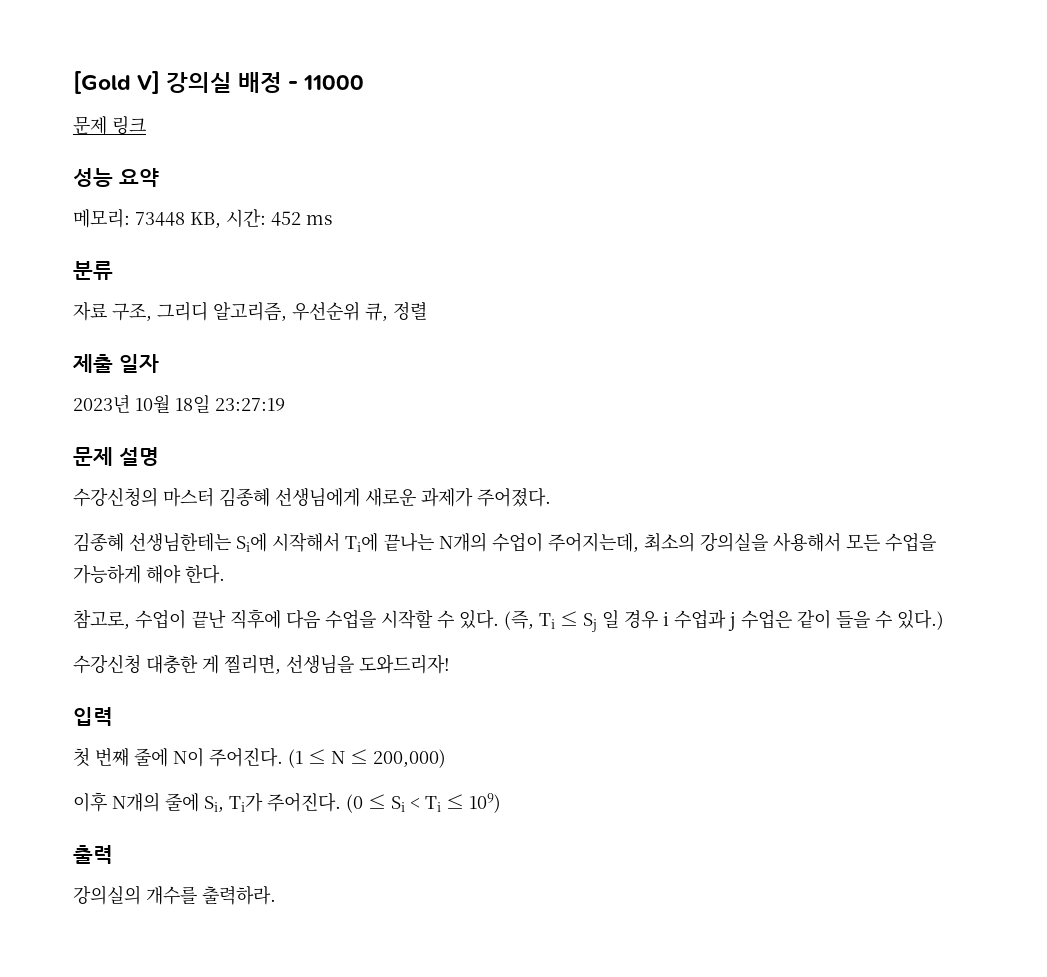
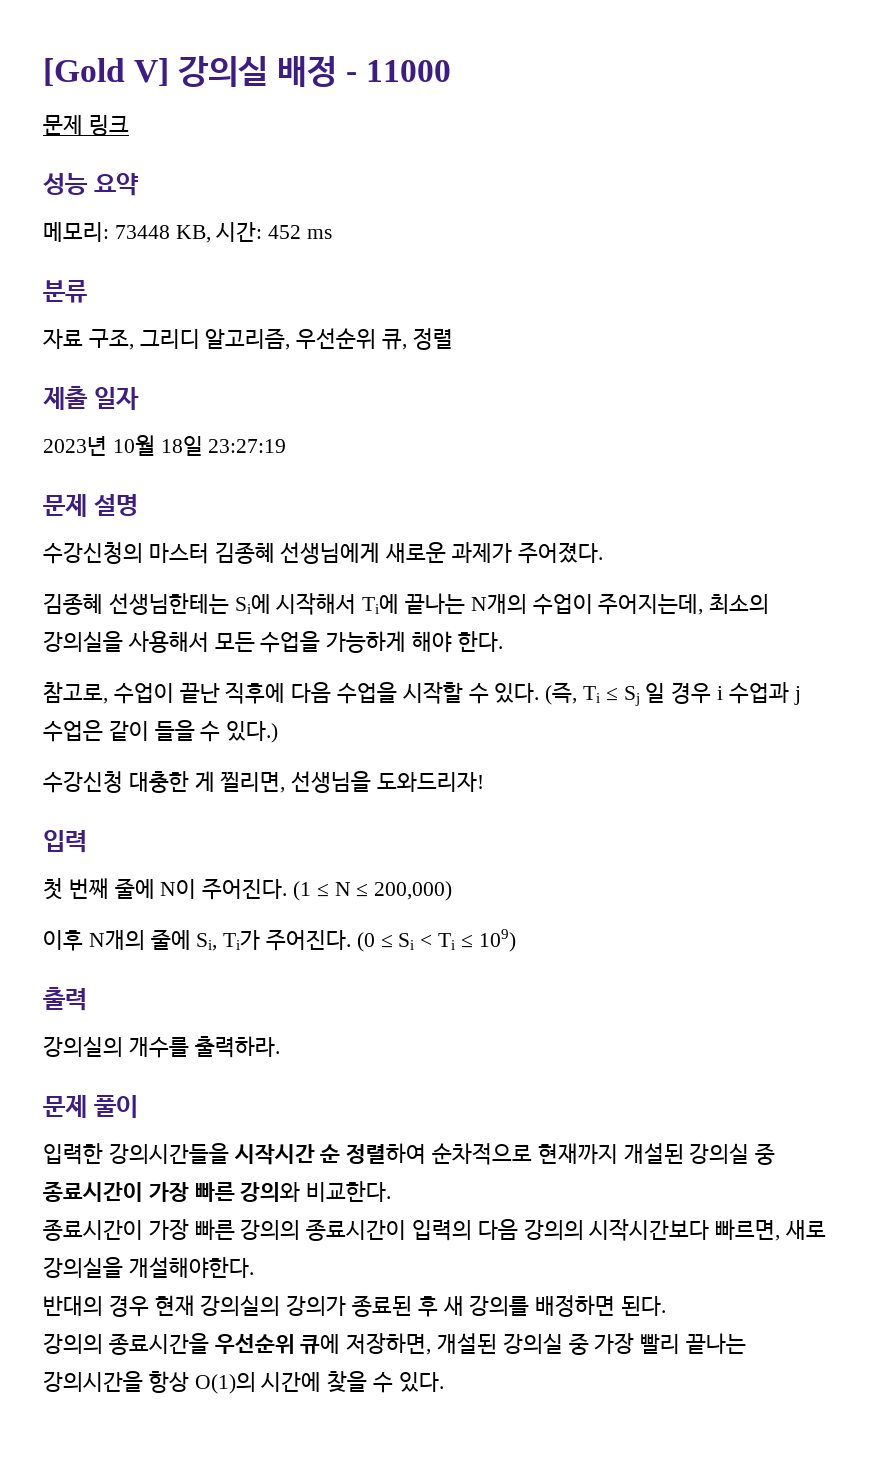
+ 문제 풀이
+ 입력한 강의시간들을 시작시간 순 정렬하여 순차적으로 현재까지 개설된 강의실 중 종료시간이 가장 빠른 강의와 비교한다.
+ 종료시간이 가장 빠른 강의의 종료시간이 입력의 다음 강의의 시작시간보다 빠르면, 새로 강의실을 개설해야한다.
+ 반대의 경우 현재 강의실의 강의가 종료된 후 새 강의를 배정하면 된다.
+ 강의의 종료시간을 우선순위 큐에 저장하면, 개설된 강의실 중 가장 빨리 끝나는 강의시간을 항상 O(1)의 시간에 찾을 수 있다.

